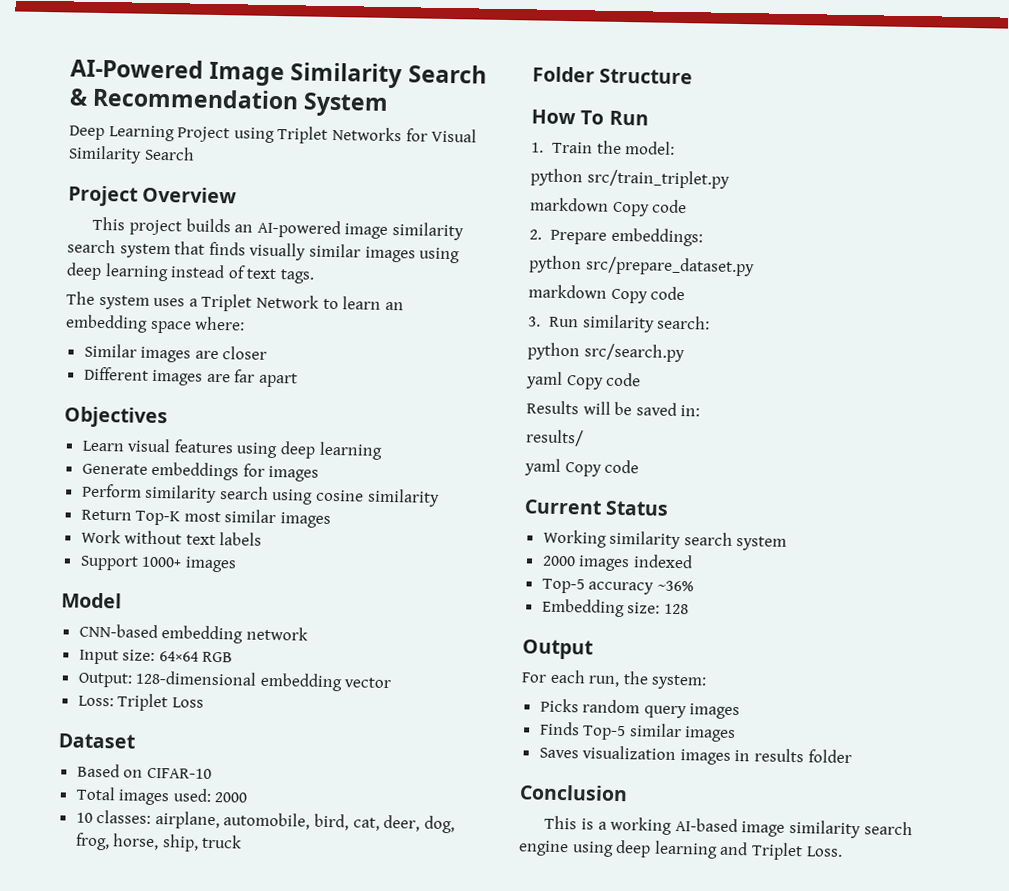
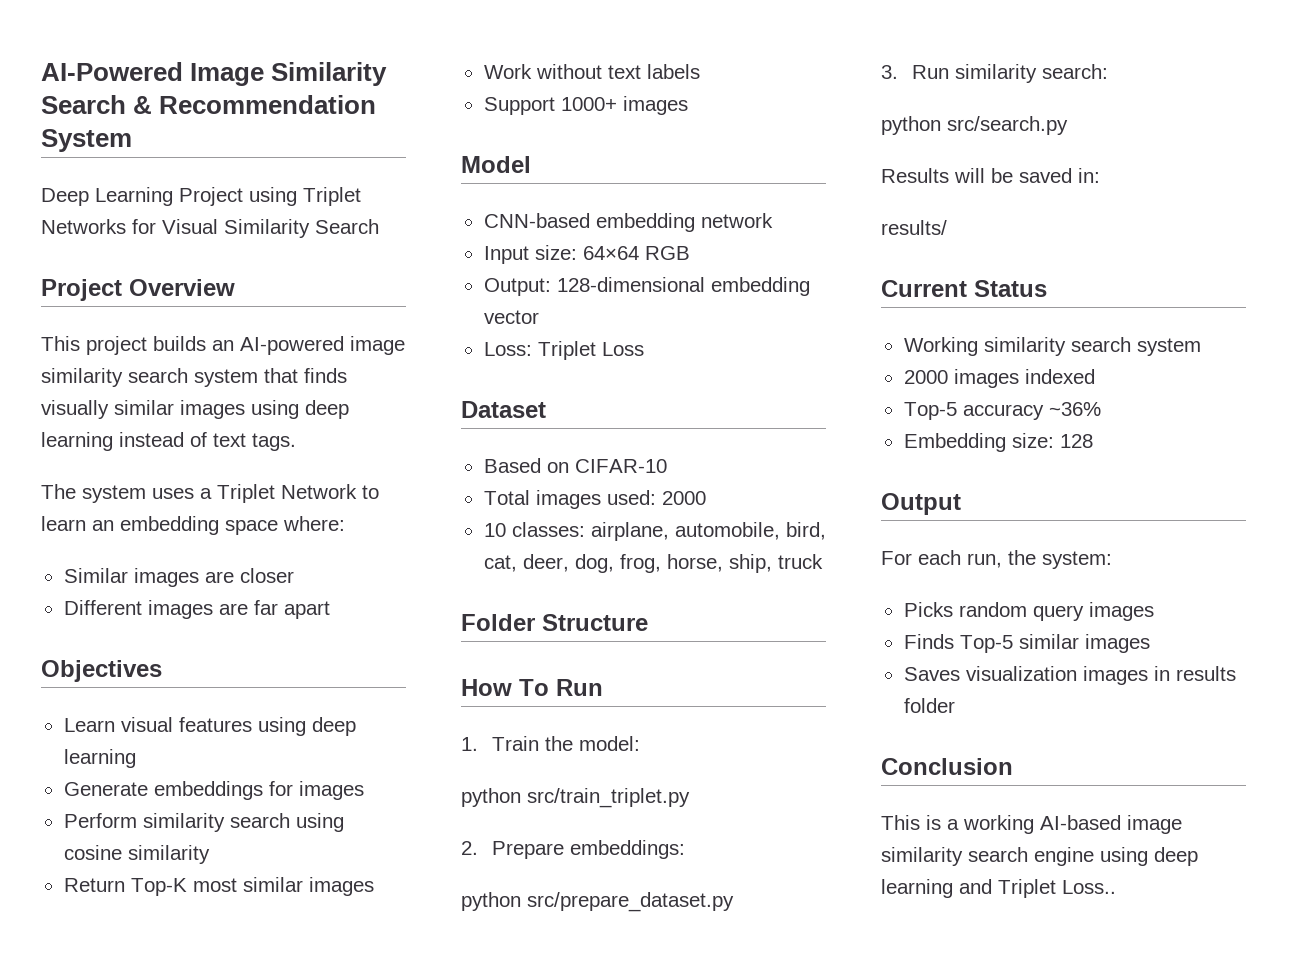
  python src/train_triplet.py
- markdown Copy code
  python src/prepare_dataset.py
- markdown Copy code
  python src/search.py
- yaml Copy code
  results/
- yaml Copy code
- This is a working AI-based image similarity search engine using deep learning and Triplet Loss.
+ This is a working AI-based image similarity search engine using deep learning and Triplet Loss..

